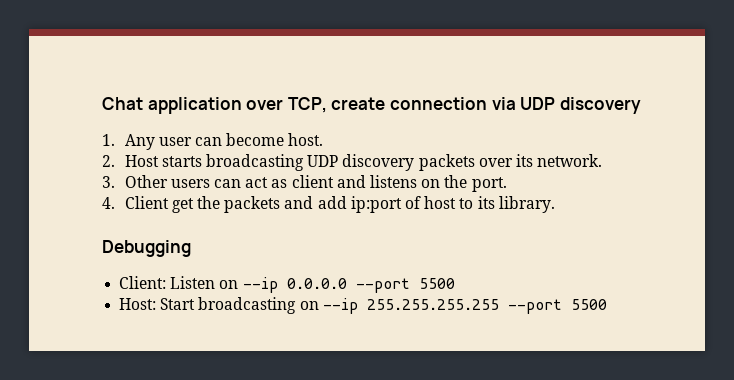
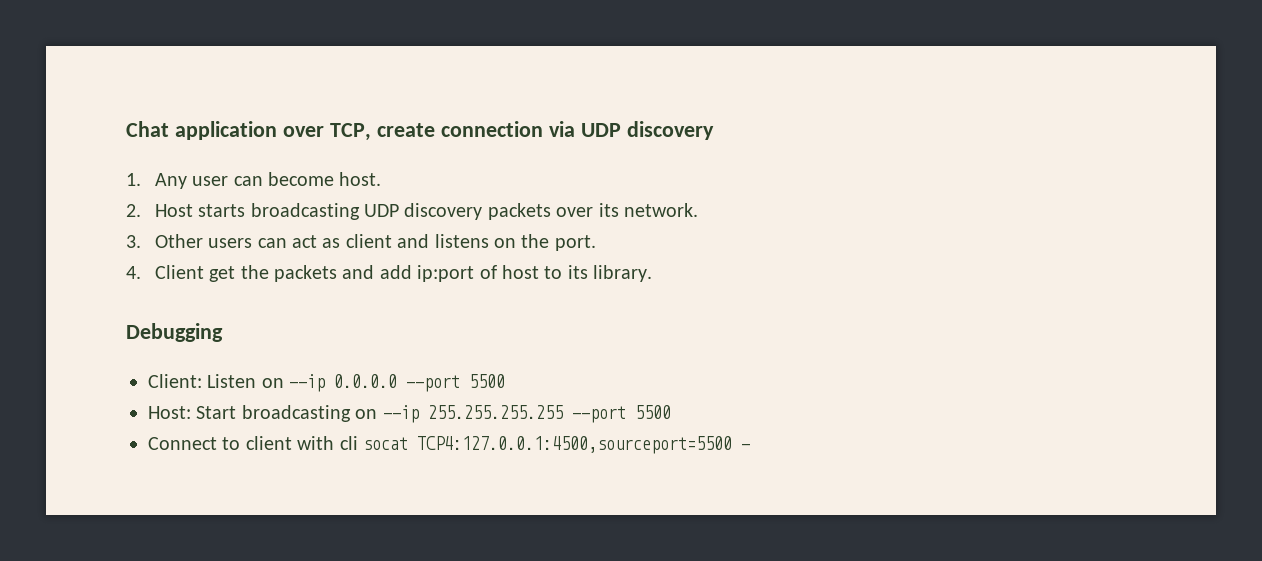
+ Connect to client with cli socat TCP4:127.0.0.1:4500,sourceport=5500 -

